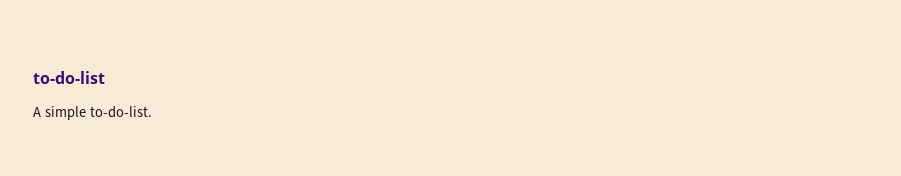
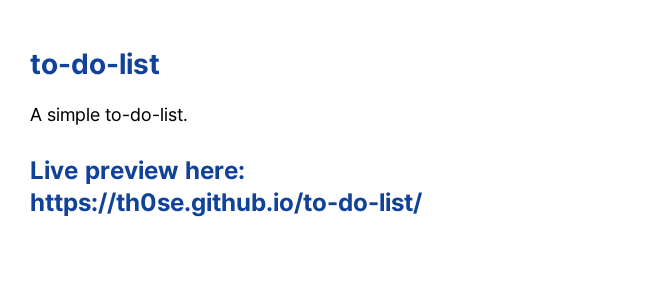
+ Live preview here: https://th0se.github.io/to-do-list/

